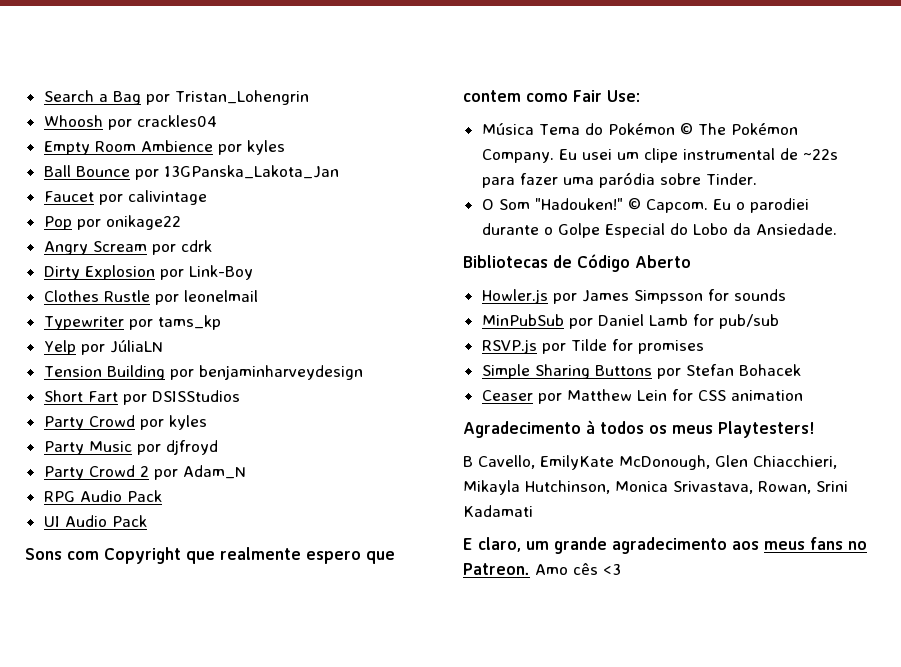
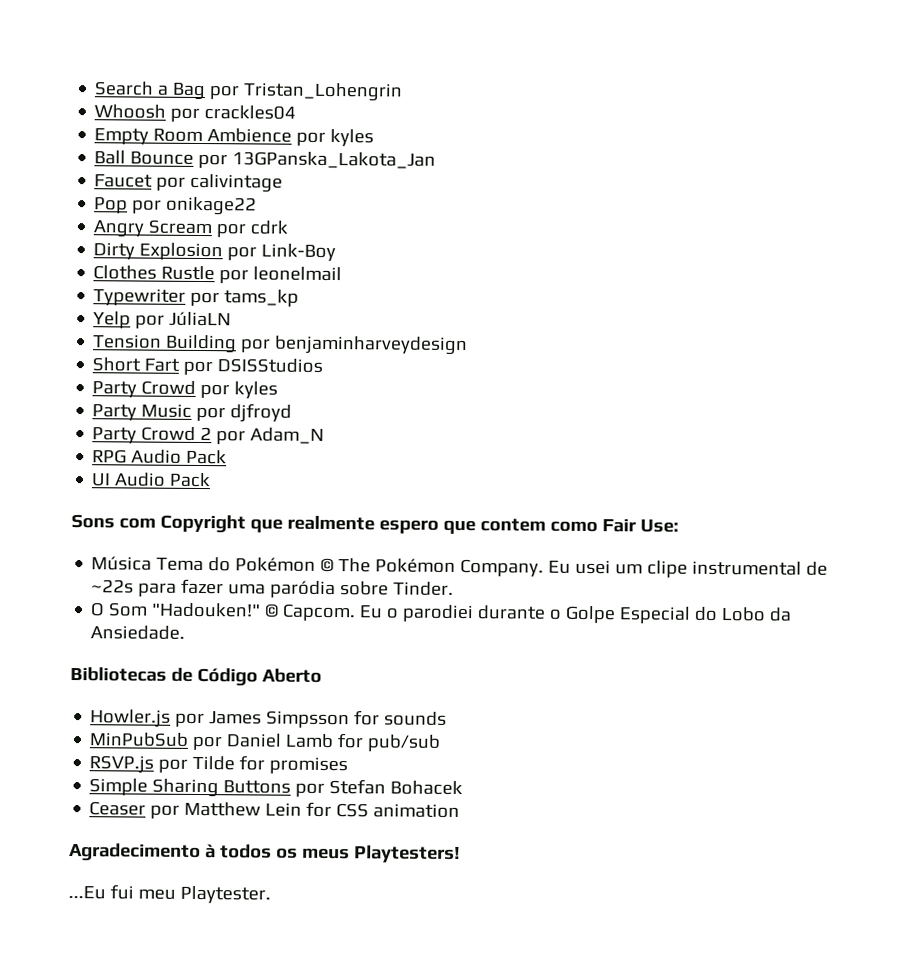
- B Cavello, EmilyKate McDonough, Glen Chiacchieri, Mikayla Hutchinson, Monica Srivastava, Rowan, Srini Kadamati
- E claro, um grande agradecimento aos meus fans no Patreon. Amo cês <3
+ ...Eu fui meu Playtester.

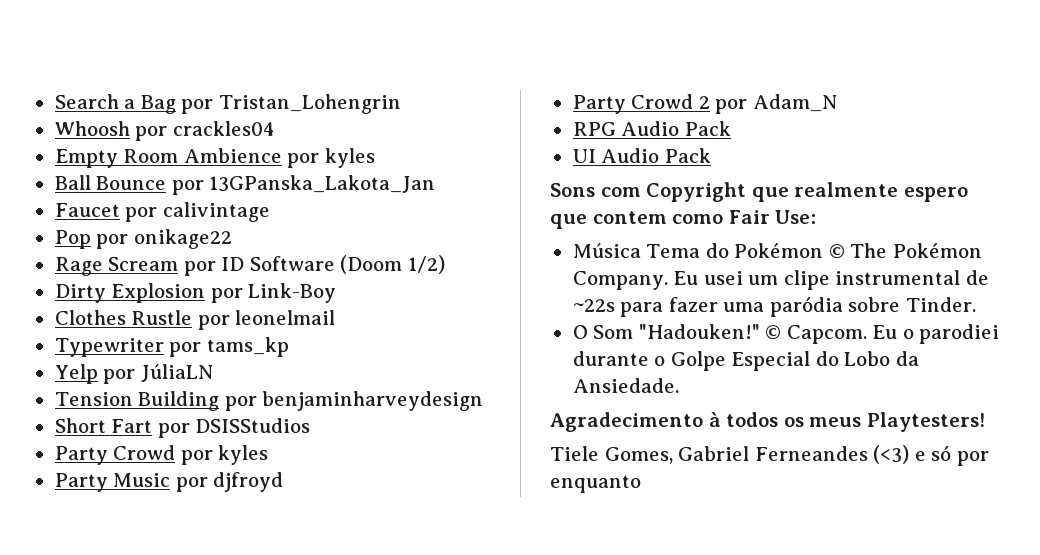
- Angry Scream por cdrk
+ Rage Scream por ID Software (Doom 1/2)
- Bibliotecas de Código Aberto
- Howler.js por James Simpsson for sounds
- MinPubSub por Daniel Lamb for pub/sub
- RSVP.js por Tilde for promises
- Simple Sharing Buttons por Stefan Bohacek
- Ceaser por Matthew Lein for CSS animation
- ...Eu fui meu Playtester.
+ Tiele Gomes, Gabriel Ferneandes (<3) e só por enquanto

